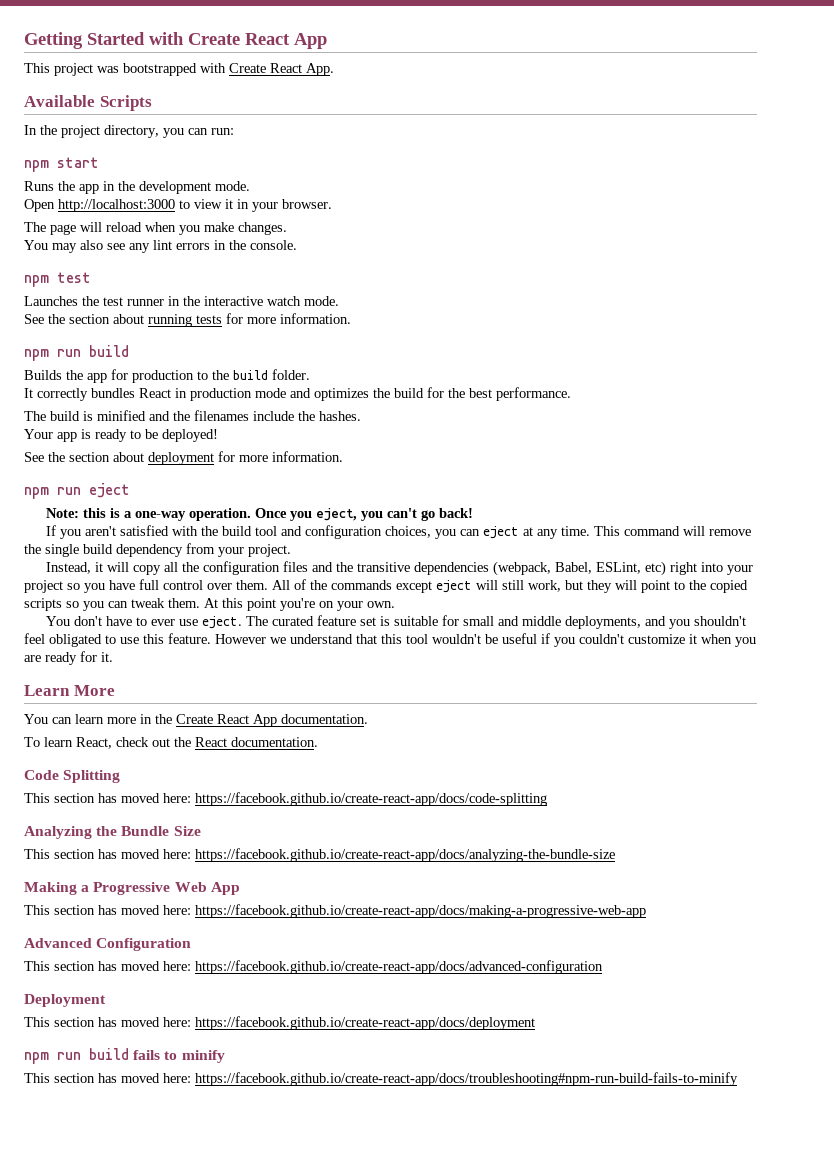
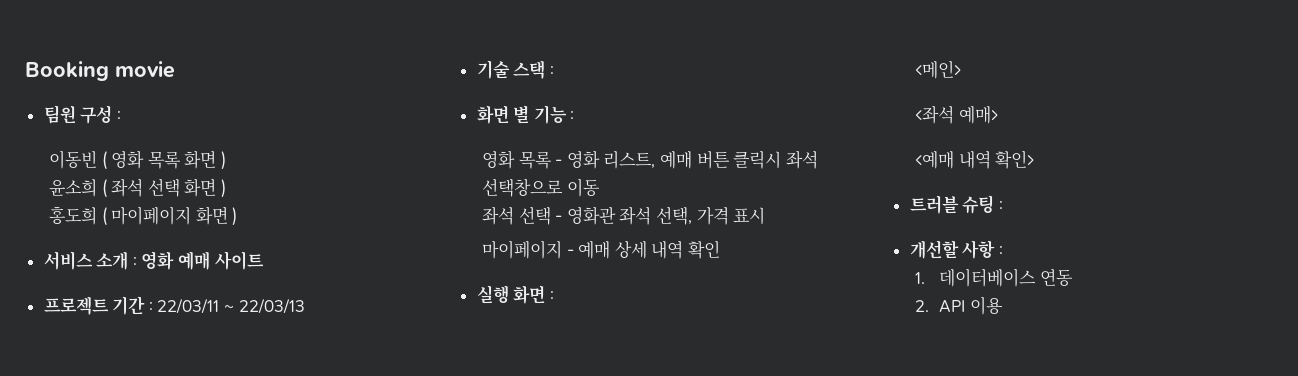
- Getting Started with Create React App
- This project was bootstrapped with Create React App.
- Available Scripts
- In the project directory, you can run:
- npm start
- Runs the app in the development mode.
- Open http://localhost:3000 to view it in your browser.
- The page will reload when you make changes.
- You may also see any lint errors in the console.
- npm test
- Launches the test runner in the interactive watch mode.
- See the section about running tests for more information.
- npm run build
- Builds the app for production to the build folder.
- It correctly bundles React in production mode and optimizes the build for the best performance.
- The build is minified and the filenames include the hashes.
- Your app is ready to be deployed!
- See the section about deployment for more information.
- npm run eject
- Note: this is a one-way operation. Once you eject, you can't go back!
- If you aren't satisfied with the build tool and configuration choices, you can eject at any time. This command will remove the single build dependency from your project.
- Instead, it will copy all the configuration files and the transitive dependencies (webpack, Babel, ESLint, etc) right into your project so you have full control over them. All of the commands except eject will still work, but they will point to the copied scripts so you can tweak them. At this point you're on your own.
- You don't have to ever use eject. The curated feature set is suitable for small and middle deployments, and you shouldn't feel obligated to use this feature. However we understand that this tool wouldn't be useful if you couldn't customize it when you are ready for it.
- Learn More
- You can learn more in the Create React App documentation.
- To learn React, check out the React documentation.
- Code Splitting
- This section has moved here: https://facebook.github.io/create-react-app/docs/code-splitting
- Analyzing the Bundle Size
- This section has moved here: https://facebook.github.io/create-react-app/docs/analyzing-the-bundle-size
- Making a Progressive Web App
- This section has moved here: https://facebook.github.io/create-react-app/docs/making-a-progressive-web-app
- Advanced Configuration
- This section has moved here: https://facebook.github.io/create-react-app/docs/advanced-configuration
- Deployment
- This section has moved here: https://facebook.github.io/create-react-app/docs/deployment
- npm run build fails to minify
- This section has moved here: https://facebook.github.io/create-react-app/docs/troubleshooting#npm-run-build-fails-to-minify
+ Booking movie
+ 팀원 구성 :
+ 이동빈 ( 영화 목록 화면 )
+ 윤소희 ( 좌석 선택 화면 )
+ 홍도희 ( 마이페이지 화면 )
+ 서비스 소개 : 영화 예매 사이트
+ 프로젝트 기간 : 22/03/11 ~ 22/03/13
+ 기술 스택 :
+ 화면 별 기능 :
+ 영화 목록 - 영화 리스트, 예매 버튼 클릭시 좌석 선택창으로 이동
+ 좌석 선택 - 영화관 좌석 선택, 가격 표시
+ 마이페이지 - 예매 상세 내역 확인
+ 실행 화면 :
+ <메인>
+ <좌석 예매>
+ <예매 내역 확인>
+ 트러블 슈팅 :
+ 개선할 사항 :
+ 1. 데이터베이스 연동
+ 2. API 이용

